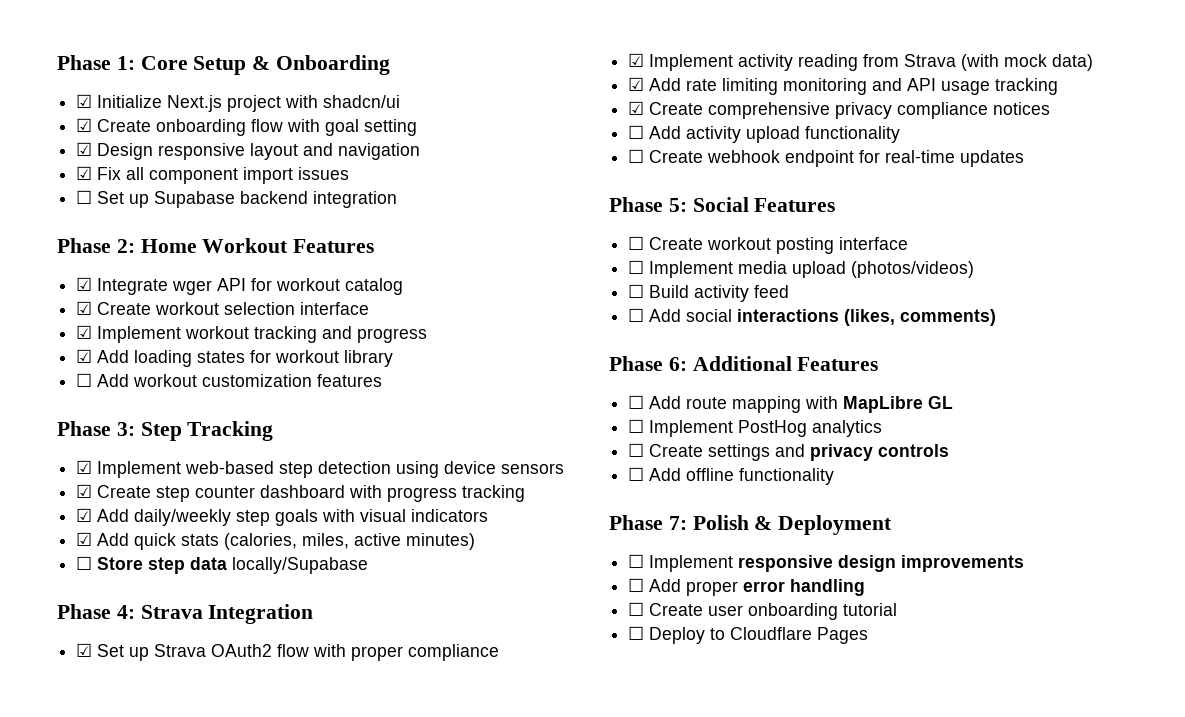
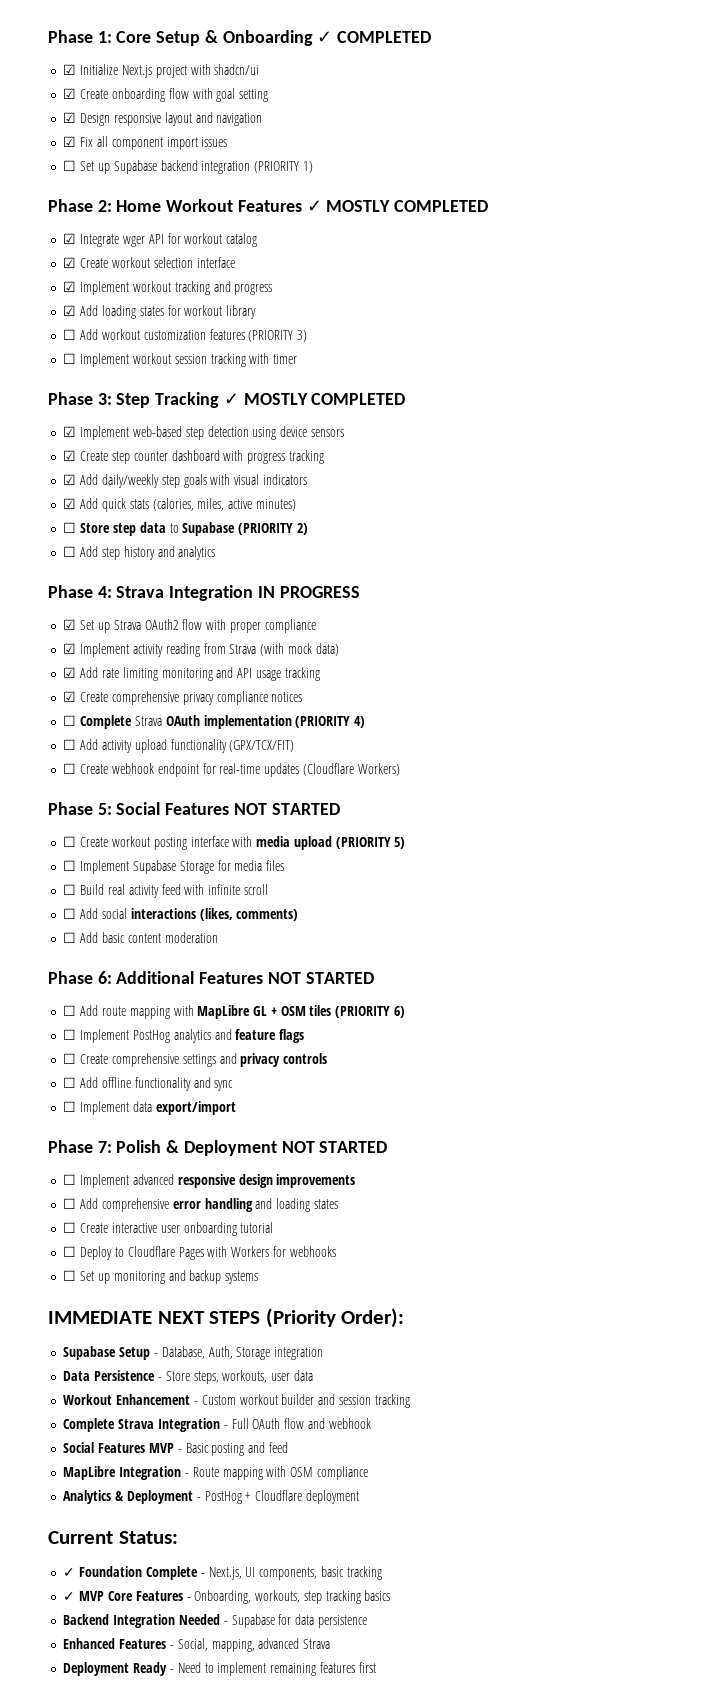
- Phase 1: Core Setup & Onboarding
+ Phase 1: Core Setup & Onboarding ✓ COMPLETED
- ☐ Set up Supabase backend integration
+ ☐ Set up Supabase backend integration (PRIORITY 1)
- Phase 2: Home Workout Features
+ Phase 2: Home Workout Features ✓ MOSTLY COMPLETED
- ☐ Add workout customization features
+ ☐ Add workout customization features (PRIORITY 3)
+ ☐ Implement workout session tracking with timer
- Phase 3: Step Tracking
+ Phase 3: Step Tracking ✓ MOSTLY COMPLETED
- ☐ Store step data locally/Supabase
+ ☐ Store step data to Supabase (PRIORITY 2)
+ ☐ Add step history and analytics
- Phase 4: Strava Integration
+ Phase 4: Strava Integration IN PROGRESS
+ ☐ Complete Strava OAuth implementation (PRIORITY 4)
- ☐ Add activity upload functionality
+ ☐ Add activity upload functionality (GPX/TCX/FIT)
- ☐ Create webhook endpoint for real-time updates
+ ☐ Create webhook endpoint for real-time updates (Cloudflare Workers)
- Phase 5: Social Features
+ Phase 5: Social Features NOT STARTED
- ☐ Create workout posting interface
- ☐ Implement media upload (photos/videos)
+ ☐ Create workout posting interface with media upload (PRIORITY 5)
+ ☐ Implement Supabase Storage for media files
- ☐ Build activity feed
+ ☐ Build real activity feed with infinite scroll
+ ☐ Add basic content moderation
- Phase 6: Additional Features
+ Phase 6: Additional Features NOT STARTED
- ☐ Add route mapping with MapLibre GL
+ ☐ Add route mapping with MapLibre GL + OSM tiles (PRIORITY 6)
- ☐ Implement PostHog analytics
- ☐ Create settings and privacy controls
+ ☐ Implement PostHog analytics and feature flags
+ ☐ Create comprehensive settings and privacy controls
- ☐ Add offline functionality
+ ☐ Add offline functionality and sync
+ ☐ Implement data export/import
- Phase 7: Polish & Deployment
- ☐ Implement responsive design improvements
+ Phase 7: Polish & Deployment NOT STARTED
+ ☐ Implement advanced responsive design improvements
- ☐ Add proper error handling
- ☐ Create user onboarding tutorial
+ ☐ Add comprehensive error handling and loading states
+ ☐ Create interactive user onboarding tutorial
- ☐ Deploy to Cloudflare Pages
+ ☐ Deploy to Cloudflare Pages with Workers for webhooks
+ ☐ Set up monitoring and backup systems
+ IMMEDIATE NEXT STEPS (Priority Order):
+ Supabase Setup - Database, Auth, Storage integration
+ Data Persistence - Store steps, workouts, user data
+ Workout Enhancement - Custom workout builder and session tracking
+ Complete Strava Integration - Full OAuth flow and webhook
+ Social Features MVP - Basic posting and feed
+ MapLibre Integration - Route mapping with OSM compliance
+ Analytics & Deployment - PostHog + Cloudflare deployment
+ Current Status:
+ ✓ Foundation Complete - Next.js, UI components, basic tracking
+ ✓ MVP Core Features - Onboarding, workouts, step tracking basics
+ Backend Integration Needed - Supabase for data persistence
+ Enhanced Features - Social, mapping, advanced Strava
+ Deployment Ready - Need to implement remaining features first

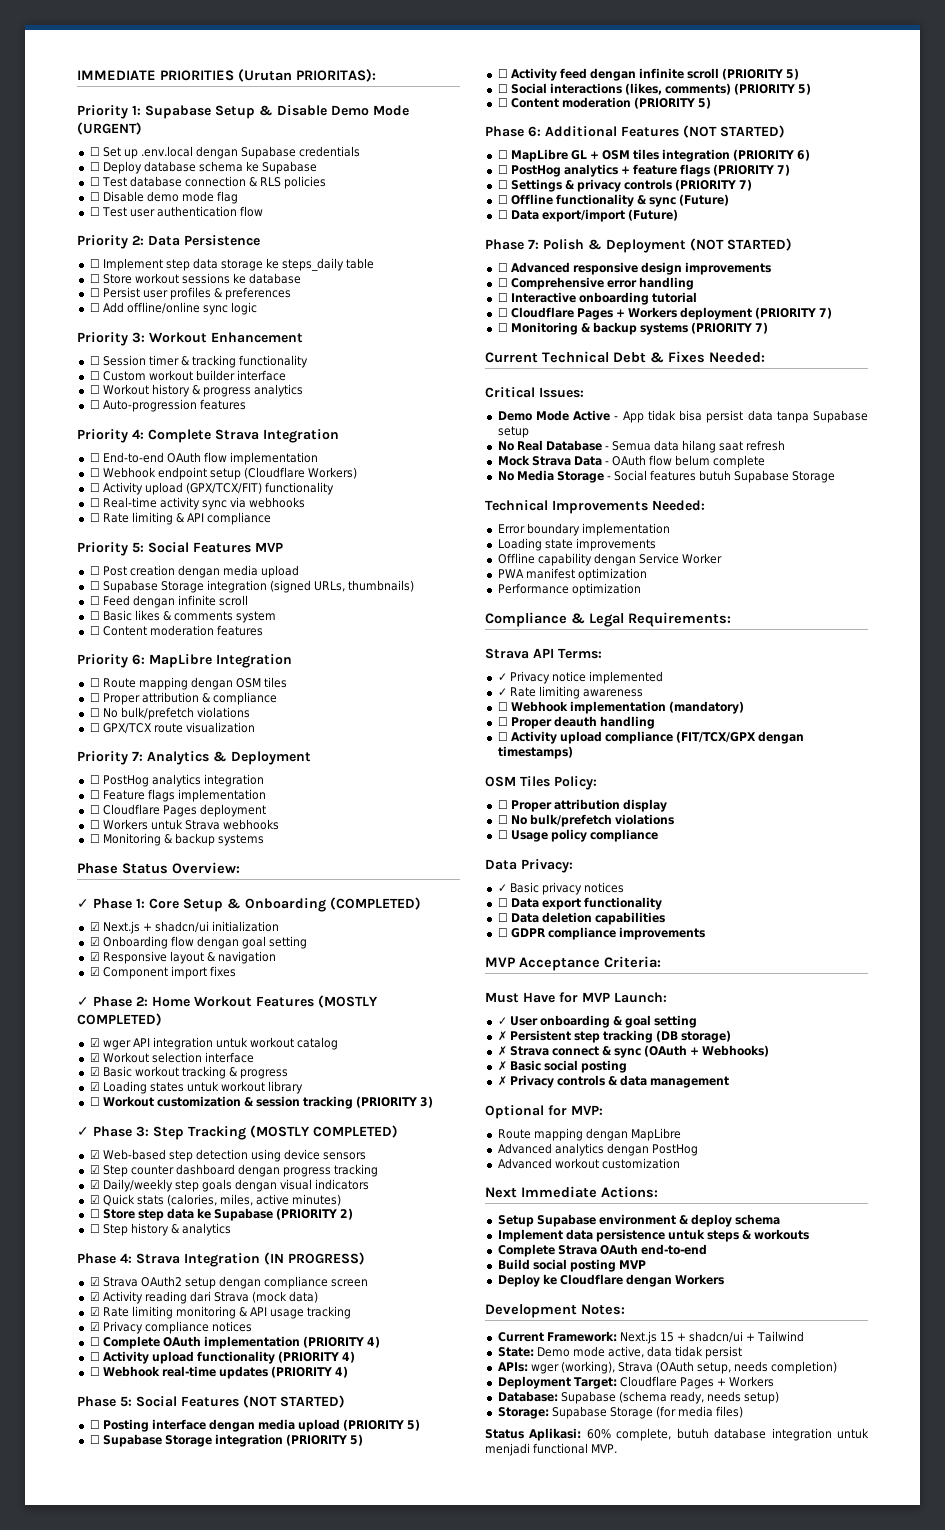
- Phase 1: Core Setup & Onboarding ✓ COMPLETED
- ☑ Initialize Next.js project with shadcn/ui
- ☑ Create onboarding flow with goal setting
+ IMMEDIATE PRIORITIES (Urutan PRIORITAS):
+ Priority 1: Supabase Setup & Disable Demo Mode (URGENT)
+ ☐ Set up .env.local dengan Supabase credentials
+ ☐ Deploy database schema ke Supabase
+ ☐ Test database connection & RLS policies
+ ☐ Disable demo mode flag
+ ☐ Test user authentication flow
+ Priority 2: Data Persistence
+ ☐ Implement step data storage ke steps_daily table
+ ☐ Store workout sessions ke database
+ ☐ Persist user profiles & preferences
+ ☐ Add offline/online sync logic
+ Priority 3: Workout Enhancement
+ ☐ Session timer & tracking functionality
+ ☐ Custom workout builder interface
+ ☐ Workout history & progress analytics
+ ☐ Auto-progression features
+ Priority 4: Complete Strava Integration
+ ☐ End-to-end OAuth flow implementation
+ ☐ Webhook endpoint setup (Cloudflare Workers)
+ ☐ Activity upload (GPX/TCX/FIT) functionality
+ ☐ Real-time activity sync via webhooks
+ ☐ Rate limiting & API compliance
+ Priority 5: Social Features MVP
+ ☐ Post creation dengan media upload
+ ☐ Supabase Storage integration (signed URLs, thumbnails)
+ ☐ Feed dengan infinite scroll
+ ☐ Basic likes & comments system
+ ☐ Content moderation features
+ Priority 6: MapLibre Integration
+ ☐ Route mapping dengan OSM tiles
+ ☐ Proper attribution & compliance
+ ☐ No bulk/prefetch violations
+ ☐ GPX/TCX route visualization
+ Priority 7: Analytics & Deployment
+ ☐ PostHog analytics integration
+ ☐ Feature flags implementation
+ ☐ Cloudflare Pages deployment
+ ☐ Workers untuk Strava webhooks
+ ☐ Monitoring & backup systems
+ Phase Status Overview:
+ ✓ Phase 1: Core Setup & Onboarding (COMPLETED)
+ ☑ Next.js + shadcn/ui initialization
+ ☑ Onboarding flow dengan goal setting
- ☑ Design responsive layout and navigation
- ☑ Fix all component import issues
- ☐ Set up Supabase backend integration (PRIORITY 1)
- Phase 2: Home Workout Features ✓ MOSTLY COMPLETED
- ☑ Integrate wger API for workout catalog
+ ☑ Responsive layout & navigation
+ ☑ Component import fixes
+ ✓ Phase 2: Home Workout Features (MOSTLY COMPLETED)
+ ☑ wger API integration untuk workout catalog
- ☑ Create workout selection interface
+ ☑ Workout selection interface
- ☑ Implement workout tracking and progress
+ ☑ Basic workout tracking & progress
- ☑ Add loading states for workout library
+ ☑ Loading states untuk workout library
- ☐ Add workout customization features (PRIORITY 3)
- ☐ Implement workout session tracking with timer
- Phase 3: Step Tracking ✓ MOSTLY COMPLETED
- ☑ Implement web-based step detection using device sensors
+ ☐ Workout customization & session tracking (PRIORITY 3)
+ ✓ Phase 3: Step Tracking (MOSTLY COMPLETED)
+ ☑ Web-based step detection using device sensors
- ☑ Create step counter dashboard with progress tracking
+ ☑ Step counter dashboard dengan progress tracking
- ☑ Add daily/weekly step goals with visual indicators
+ ☑ Daily/weekly step goals dengan visual indicators
- ☑ Add quick stats (calories, miles, active minutes)
+ ☑ Quick stats (calories, miles, active minutes)
- ☐ Store step data to Supabase (PRIORITY 2)
+ ☐ Store step data ke Supabase (PRIORITY 2)
- ☐ Add step history and analytics
+ ☐ Step history & analytics
- Phase 4: Strava Integration IN PROGRESS
- ☑ Set up Strava OAuth2 flow with proper compliance
- ☑ Implement activity reading from Strava (with mock data)
+ Phase 4: Strava Integration (IN PROGRESS)
+ ☑ Strava OAuth2 setup dengan compliance screen
+ ☑ Activity reading dari Strava (mock data)
- ☑ Add rate limiting monitoring and API usage tracking
+ ☑ Rate limiting monitoring & API usage tracking
- ☑ Create comprehensive privacy compliance notices
+ ☑ Privacy compliance notices
- ☐ Complete Strava OAuth implementation (PRIORITY 4)
+ ☐ Complete OAuth implementation (PRIORITY 4)
- ☐ Add activity upload functionality (GPX/TCX/FIT)
- ☐ Create webhook endpoint for real-time updates (Cloudflare Workers)
+ ☐ Activity upload functionality (PRIORITY 4)
+ ☐ Webhook real-time updates (PRIORITY 4)
- Phase 5: Social Features NOT STARTED
- ☐ Create workout posting interface with media upload (PRIORITY 5)
+ Phase 5: Social Features (NOT STARTED)
+ ☐ Posting interface dengan media upload (PRIORITY 5)
- ☐ Implement Supabase Storage for media files
- ☐ Build real activity feed with infinite scroll
- ☐ Add social interactions (likes, comments)
- ☐ Add basic content moderation
+ ☐ Supabase Storage integration (PRIORITY 5)
+ ☐ Activity feed dengan infinite scroll (PRIORITY 5)
+ ☐ Social interactions (likes, comments) (PRIORITY 5)
+ ☐ Content moderation (PRIORITY 5)
- Phase 6: Additional Features NOT STARTED
- ☐ Add route mapping with MapLibre GL + OSM tiles (PRIORITY 6)
+ Phase 6: Additional Features (NOT STARTED)
+ ☐ MapLibre GL + OSM tiles integration (PRIORITY 6)
- ☐ Implement PostHog analytics and feature flags
- ☐ Create comprehensive settings and privacy controls
- ☐ Add offline functionality and sync
- ☐ Implement data export/import
+ ☐ PostHog analytics + feature flags (PRIORITY 7)
+ ☐ Settings & privacy controls (PRIORITY 7)
+ ☐ Offline functionality & sync (Future)
+ ☐ Data export/import (Future)
- Phase 7: Polish & Deployment NOT STARTED
- ☐ Implement advanced responsive design improvements
+ Phase 7: Polish & Deployment (NOT STARTED)
+ ☐ Advanced responsive design improvements
- ☐ Add comprehensive error handling and loading states
- ☐ Create interactive user onboarding tutorial
- ☐ Deploy to Cloudflare Pages with Workers for webhooks
- ☐ Set up monitoring and backup systems
- IMMEDIATE NEXT STEPS (Priority Order):
- Supabase Setup - Database, Auth, Storage integration
- Data Persistence - Store steps, workouts, user data
- Workout Enhancement - Custom workout builder and session tracking
- Complete Strava Integration - Full OAuth flow and webhook
- Social Features MVP - Basic posting and feed
- MapLibre Integration - Route mapping with OSM compliance
- Analytics & Deployment - PostHog + Cloudflare deployment
- Current Status:
- ✓ Foundation Complete - Next.js, UI components, basic tracking
- ✓ MVP Core Features - Onboarding, workouts, step tracking basics
- Backend Integration Needed - Supabase for data persistence
- Enhanced Features - Social, mapping, advanced Strava
- Deployment Ready - Need to implement remaining features first
+ ☐ Comprehensive error handling
+ ☐ Interactive onboarding tutorial
+ ☐ Cloudflare Pages + Workers deployment (PRIORITY 7)
+ ☐ Monitoring & backup systems (PRIORITY 7)
+ Current Technical Debt & Fixes Needed:
+ Critical Issues:
+ Demo Mode Active - App tidak bisa persist data tanpa Supabase setup
+ No Real Database - Semua data hilang saat refresh
+ Mock Strava Data - OAuth flow belum complete
+ No Media Storage - Social features butuh Supabase Storage
+ Technical Improvements Needed:
+ Error boundary implementation
+ Loading state improvements
+ Offline capability dengan Service Worker
+ PWA manifest optimization
+ Performance optimization
+ Compliance & Legal Requirements:
+ Strava API Terms:
+ ✓ Privacy notice implemented
+ ✓ Rate limiting awareness
+ ☐ Webhook implementation (mandatory)
+ ☐ Proper deauth handling
+ ☐ Activity upload compliance (FIT/TCX/GPX dengan timestamps)
+ OSM Tiles Policy:
+ ☐ Proper attribution display
+ ☐ No bulk/prefetch violations
+ ☐ Usage policy compliance
+ Data Privacy:
+ ✓ Basic privacy notices
+ ☐ Data export functionality
+ ☐ Data deletion capabilities
+ ☐ GDPR compliance improvements
+ MVP Acceptance Criteria:
+ Must Have for MVP Launch:
+ ✓ User onboarding & goal setting
+ ✗ Persistent step tracking (DB storage)
+ ✗ Strava connect & sync (OAuth + Webhooks)
+ ✗ Basic social posting
+ ✗ Privacy controls & data management
+ Optional for MVP:
+ Route mapping dengan MapLibre
+ Advanced analytics dengan PostHog
+ Advanced workout customization
+ Next Immediate Actions:
+ Setup Supabase environment & deploy schema
+ Implement data persistence untuk steps & workouts
+ Complete Strava OAuth end-to-end
+ Build social posting MVP
+ Deploy ke Cloudflare dengan Workers
+ Development Notes:
+ Current Framework: Next.js 15 + shadcn/ui + Tailwind
+ State: Demo mode active, data tidak persist
+ APIs: wger (working), Strava (OAuth setup, needs completion)
+ Deployment Target: Cloudflare Pages + Workers
+ Database: Supabase (schema ready, needs setup)
+ Storage: Supabase Storage (for media files)
+ Status Aplikasi: 60% complete, butuh database integration untuk menjadi functional MVP.

